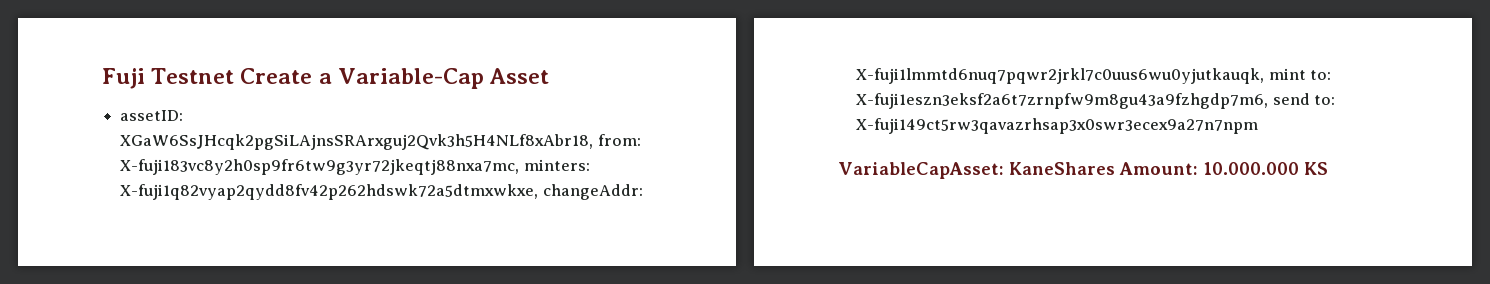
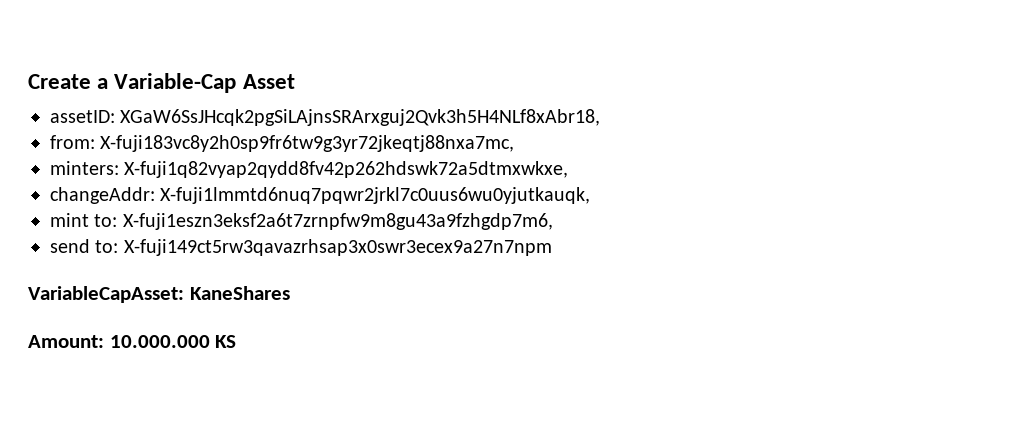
- Fuji Testnet Create a Variable-Cap Asset
+ Create a Variable-Cap Asset
- assetID: XGaW6SsJHcqk2pgSiLAjnsSRArxguj2Qvk3h5H4NLf8xAbr18, from: X-fuji183vc8y2h0sp9fr6tw9g3yr72jkeqtj88nxa7mc, minters: X-fuji1q82vyap2qydd8fv42p262hdswk72a5dtmxwkxe, changeAddr: X-fuji1lmmtd6nuq7pqwr2jrkl7c0uus6wu0yjutkauqk, mint to: X-fuji1eszn3eksf2a6t7zrnpfw9m8gu43a9fzhgdp7m6, send to: X-fuji149ct5rw3qavazrhsap3x0swr3ecex9a27n7npm
+ assetID: XGaW6SsJHcqk2pgSiLAjnsSRArxguj2Qvk3h5H4NLf8xAbr18,
+ from: X-fuji183vc8y2h0sp9fr6tw9g3yr72jkeqtj88nxa7mc,
+ minters: X-fuji1q82vyap2qydd8fv42p262hdswk72a5dtmxwkxe,
+ changeAddr: X-fuji1lmmtd6nuq7pqwr2jrkl7c0uus6wu0yjutkauqk,
+ mint to: X-fuji1eszn3eksf2a6t7zrnpfw9m8gu43a9fzhgdp7m6,
+ send to: X-fuji149ct5rw3qavazrhsap3x0swr3ecex9a27n7npm
- VariableCapAsset: KaneShares Amount: 10.000.000 KS
+ VariableCapAsset: KaneShares
+ Amount: 10.000.000 KS

